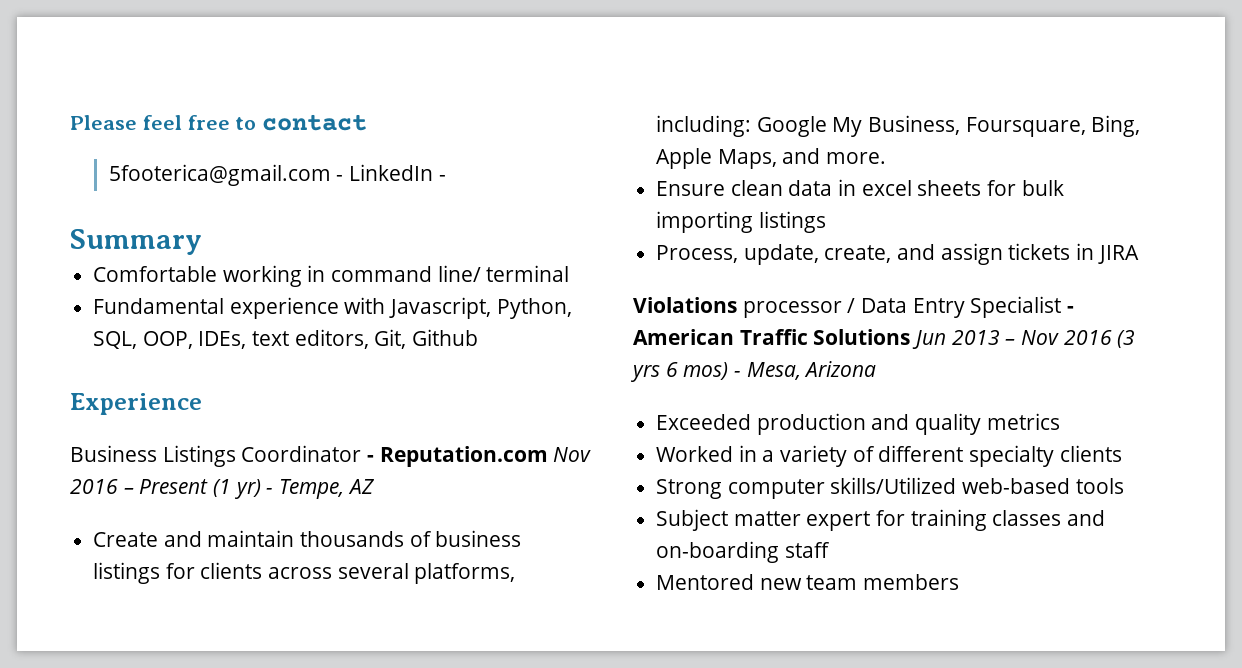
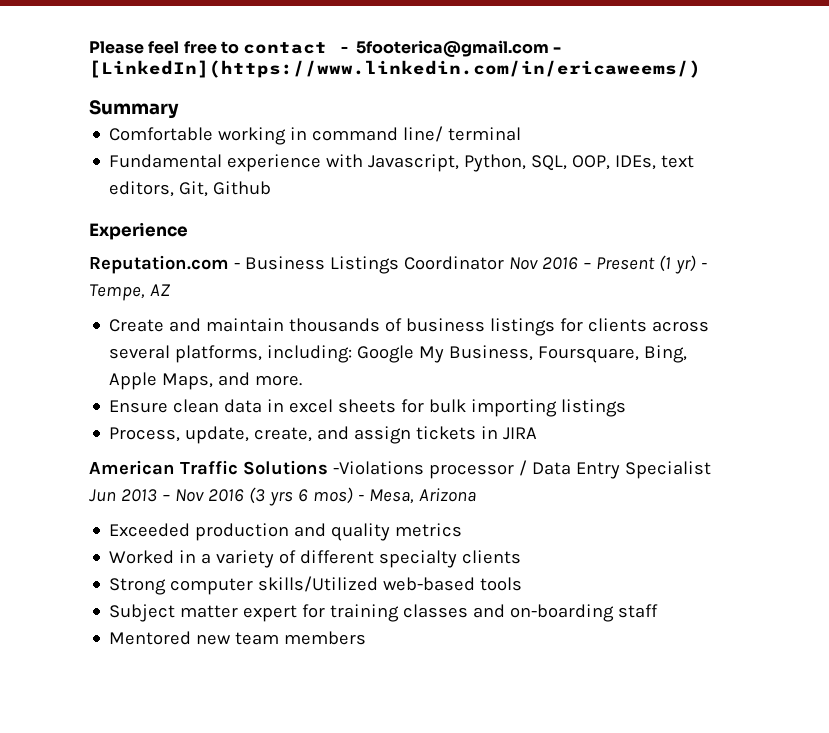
- Please feel free to contact
- 5footerica@gmail.com - LinkedIn -
+ Please feel free to contact - 5footerica@gmail.com - [LinkedIn](https://www.linkedin.com/in/ericaweems/)
- Business Listings Coordinator - Reputation.com Nov 2016 – Present (1 yr) - Tempe, AZ
+ Reputation.com - Business Listings Coordinator Nov 2016 – Present (1 yr) - Tempe, AZ
- Violations processor / Data Entry Specialist - American Traffic Solutions Jun 2013 – Nov 2016 (3 yrs 6 mos) - Mesa, Arizona
+ American Traffic Solutions -Violations processor / Data Entry Specialist Jun 2013 – Nov 2016 (3 yrs 6 mos) - Mesa, Arizona

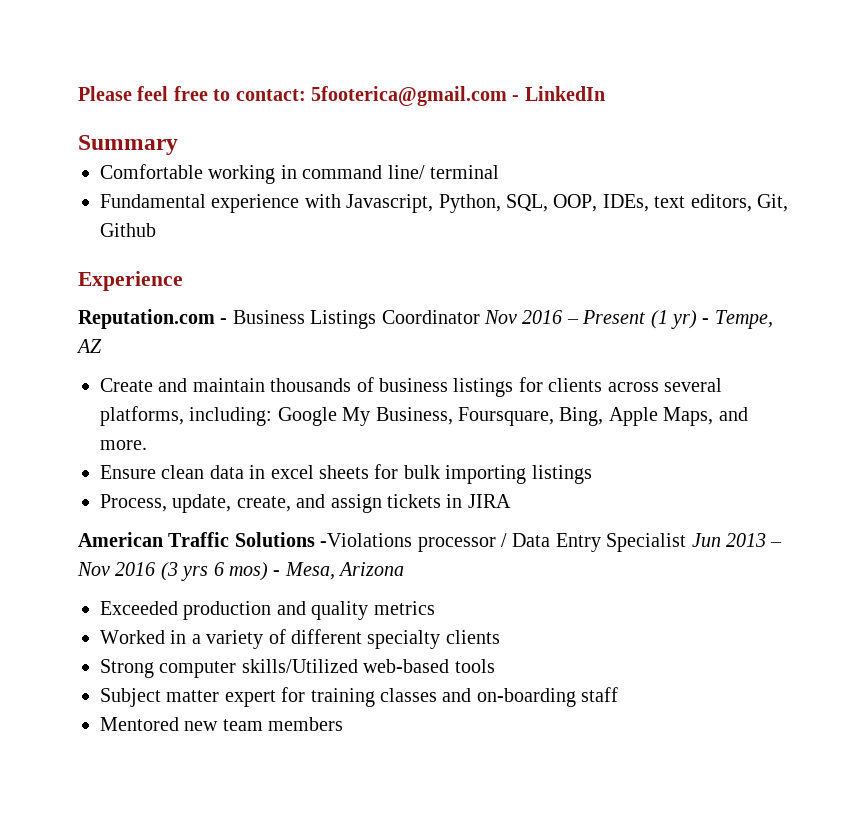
- Please feel free to contact - 5footerica@gmail.com - [LinkedIn](https://www.linkedin.com/in/ericaweems/)
+ Please feel free to contact: 5footerica@gmail.com - LinkedIn

